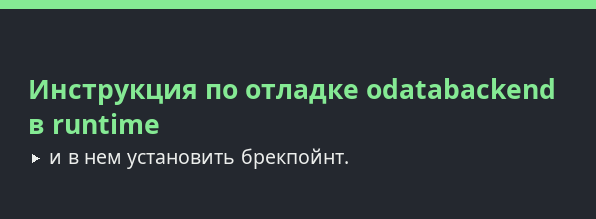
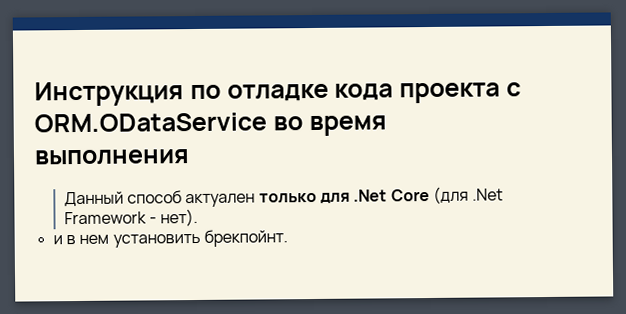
- Инструкция по отладке odatabackend в runtime
+ Инструкция по отладке кода проекта с ORM.ODataService во время выполнения
+ Данный способ актуален только для .Net Core (для .Net Framework - нет).

